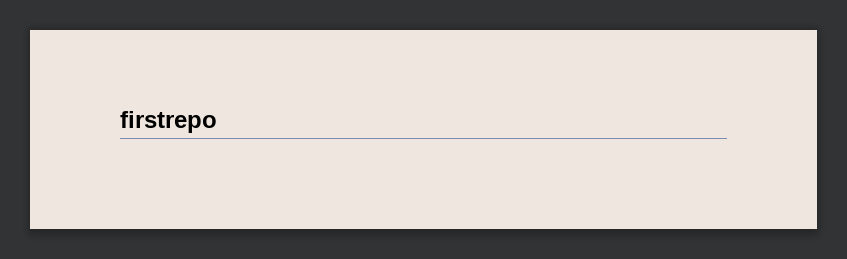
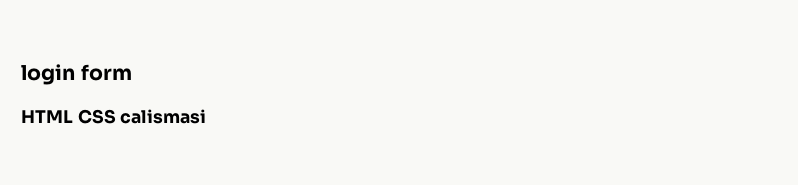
- firstrepo
+ login form
+ HTML CSS calismasi

